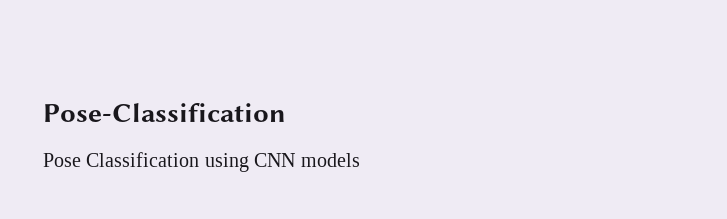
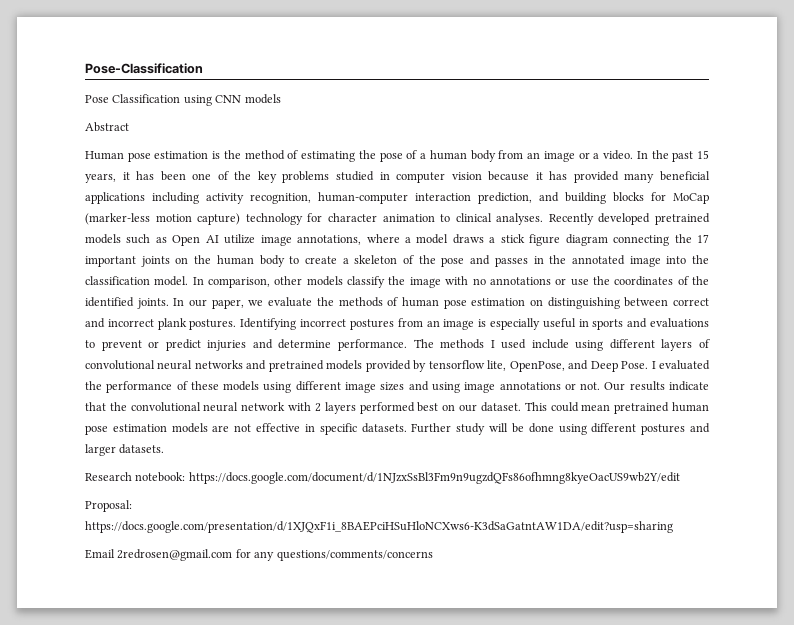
+ Abstract
+ Human pose estimation is the method of estimating the pose of a human body from an image or a video. In the past 15 years, it has been one of the key problems studied in computer vision because it has provided many beneficial applications including activity recognition, human-computer interaction prediction, and building blocks for MoCap (marker-less motion capture) technology for character animation to clinical analyses. Recently developed pretrained models such as Open AI utilize image annotations, where a model draws a stick figure diagram connecting the 17 important joints on the human body to create a skeleton of the pose and passes in the annotated image into the classification model. In comparison, other models classify the image with no annotations or use the coordinates of the identified joints. In our paper, we evaluate the methods of human pose estimation on distinguishing between correct and incorrect plank postures. Identifying incorrect postures from an image is especially useful in sports and evaluations to prevent or predict injuries and determine performance. The methods I used include using different layers of convolutional neural networks and pretrained models provided by tensorflow lite, OpenPose, and Deep Pose. I evaluated the performance of these models using different image sizes and using image annotations or not. Our results indicate that the convolutional neural network with 2 layers performed best on our dataset. This could mean pretrained human pose estimation models are not effective in specific datasets. Further study will be done using different postures and larger datasets.
+ Research notebook: https://docs.google.com/document/d/1NJzxSsBl3Fm9n9ugzdQFs86ofhmng8kyeOacUS9wb2Y/edit
+ Proposal: https://docs.google.com/presentation/d/1XJQxF1i_8BAEPciHSuHloNCXws6-K3dSaGatntAW1DA/edit?usp=sharing
+ Email 2redrosen@gmail.com for any questions/comments/concerns

